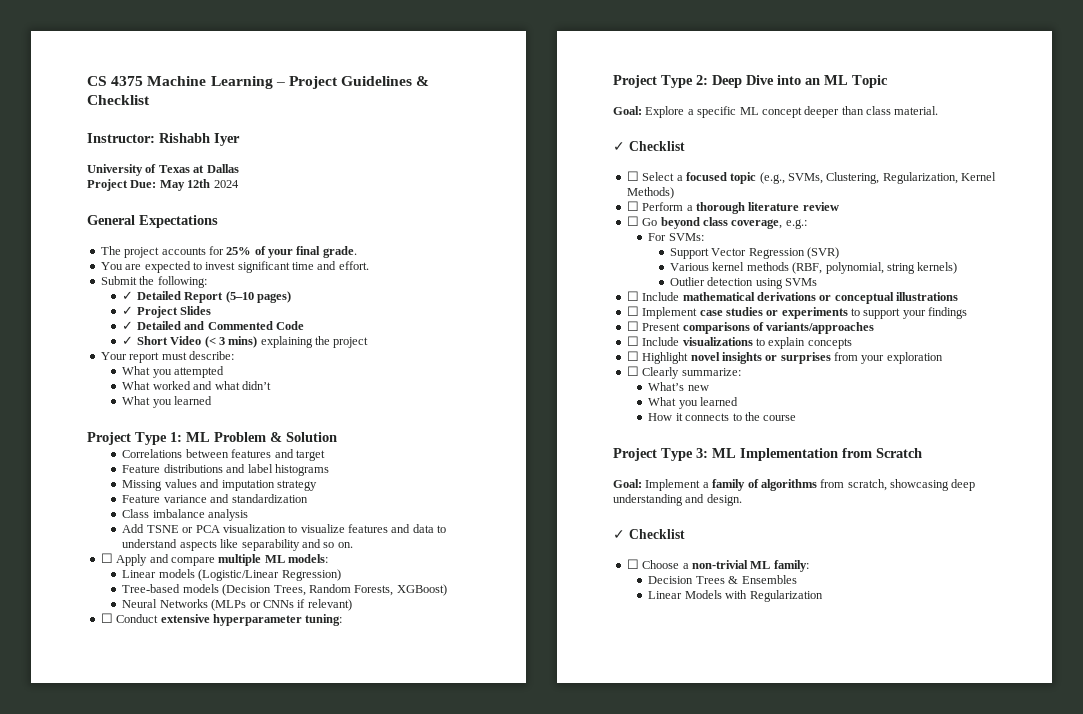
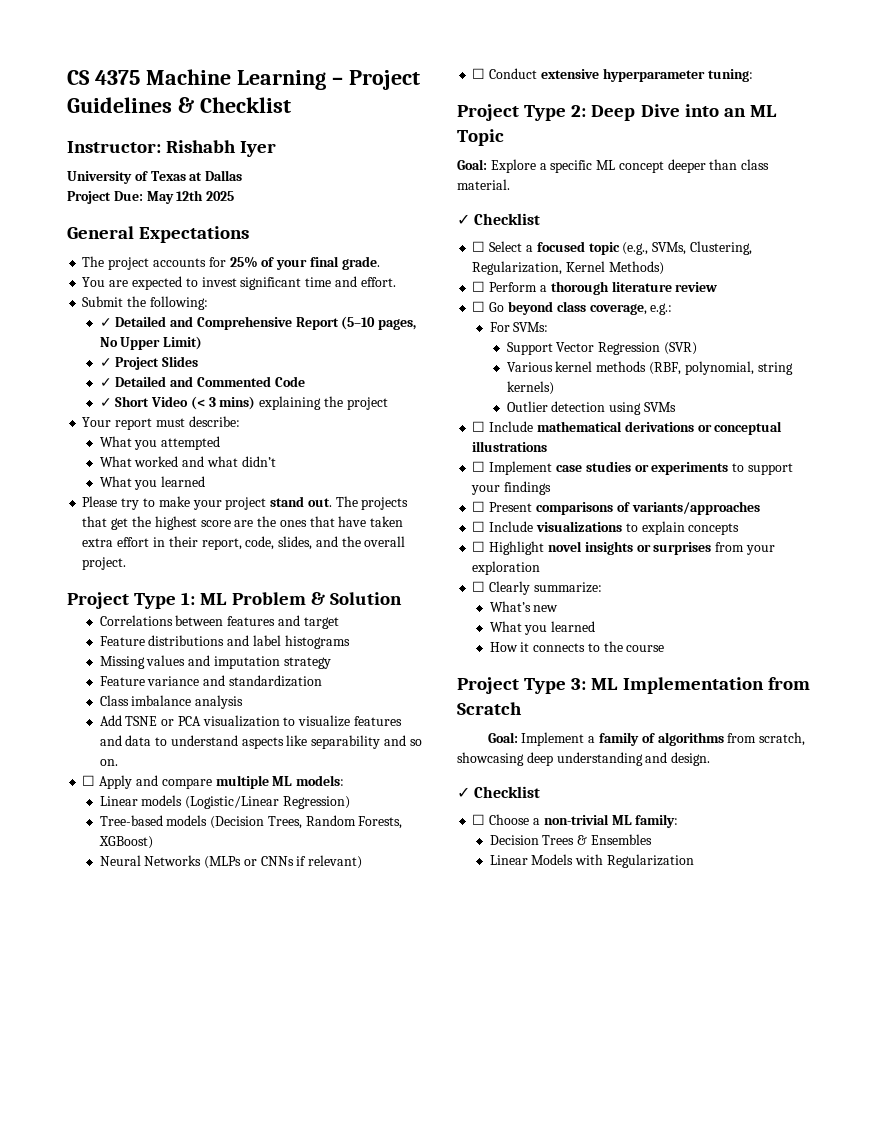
- Project Due: May 12th 2024
+ Project Due: May 12th 2025
- ✓ Detailed Report (5–10 pages)
+ ✓ Detailed and Comprehensive Report (5–10 pages, No Upper Limit)
+ Please try to make your project stand out. The projects that get the highest score are the ones that have taken extra effort in their report, code, slides, and the overall project.

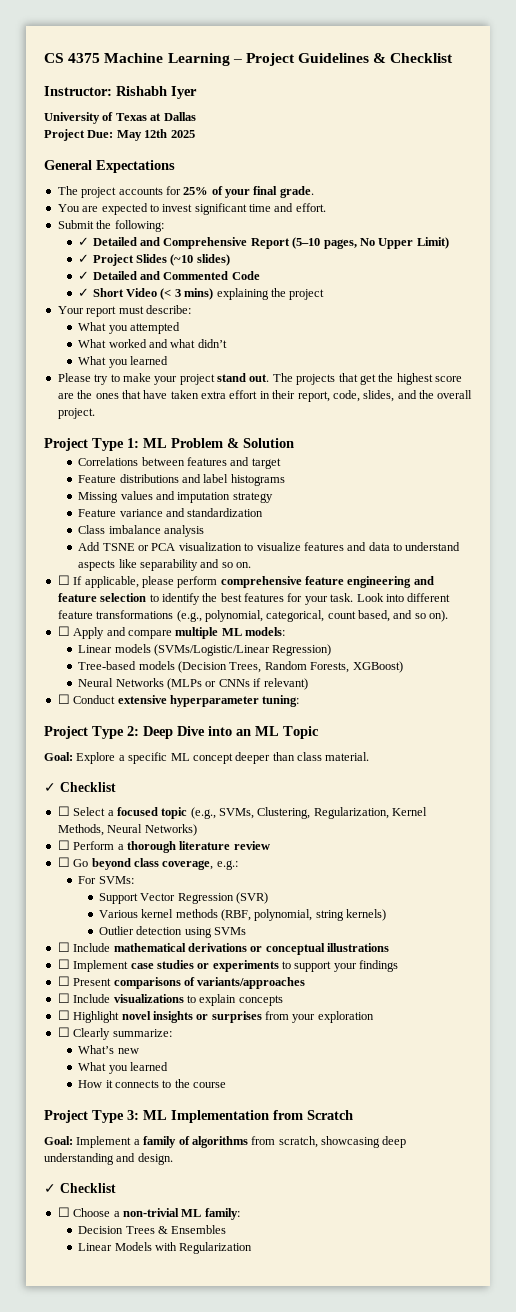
- ✓ Project Slides
+ ✓ Project Slides (~10 slides)
+ ☐ If applicable, please perform comprehensive feature engineering and feature selection to identify the best features for your task. Look into different feature transformations (e.g., polynomial, categorical, count based, and so on).
- Linear models (Logistic/Linear Regression)
+ Linear models (SVMs/Logistic/Linear Regression)
- ☐ Select a focused topic (e.g., SVMs, Clustering, Regularization, Kernel Methods)
+ ☐ Select a focused topic (e.g., SVMs, Clustering, Regularization, Kernel Methods, Neural Networks)

